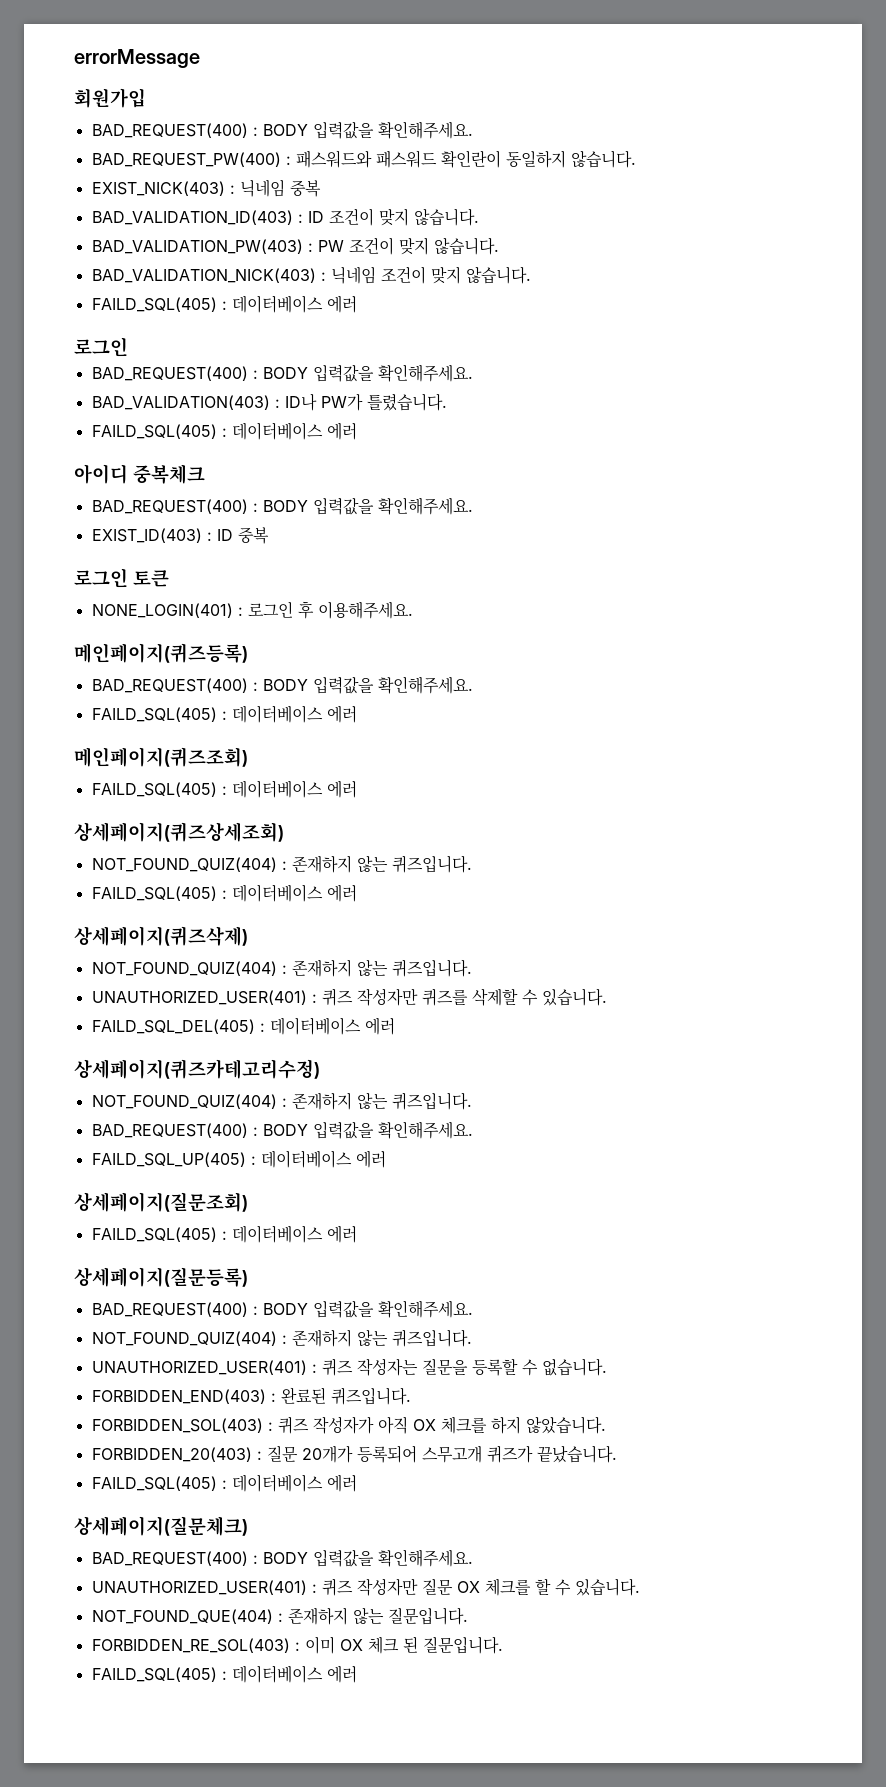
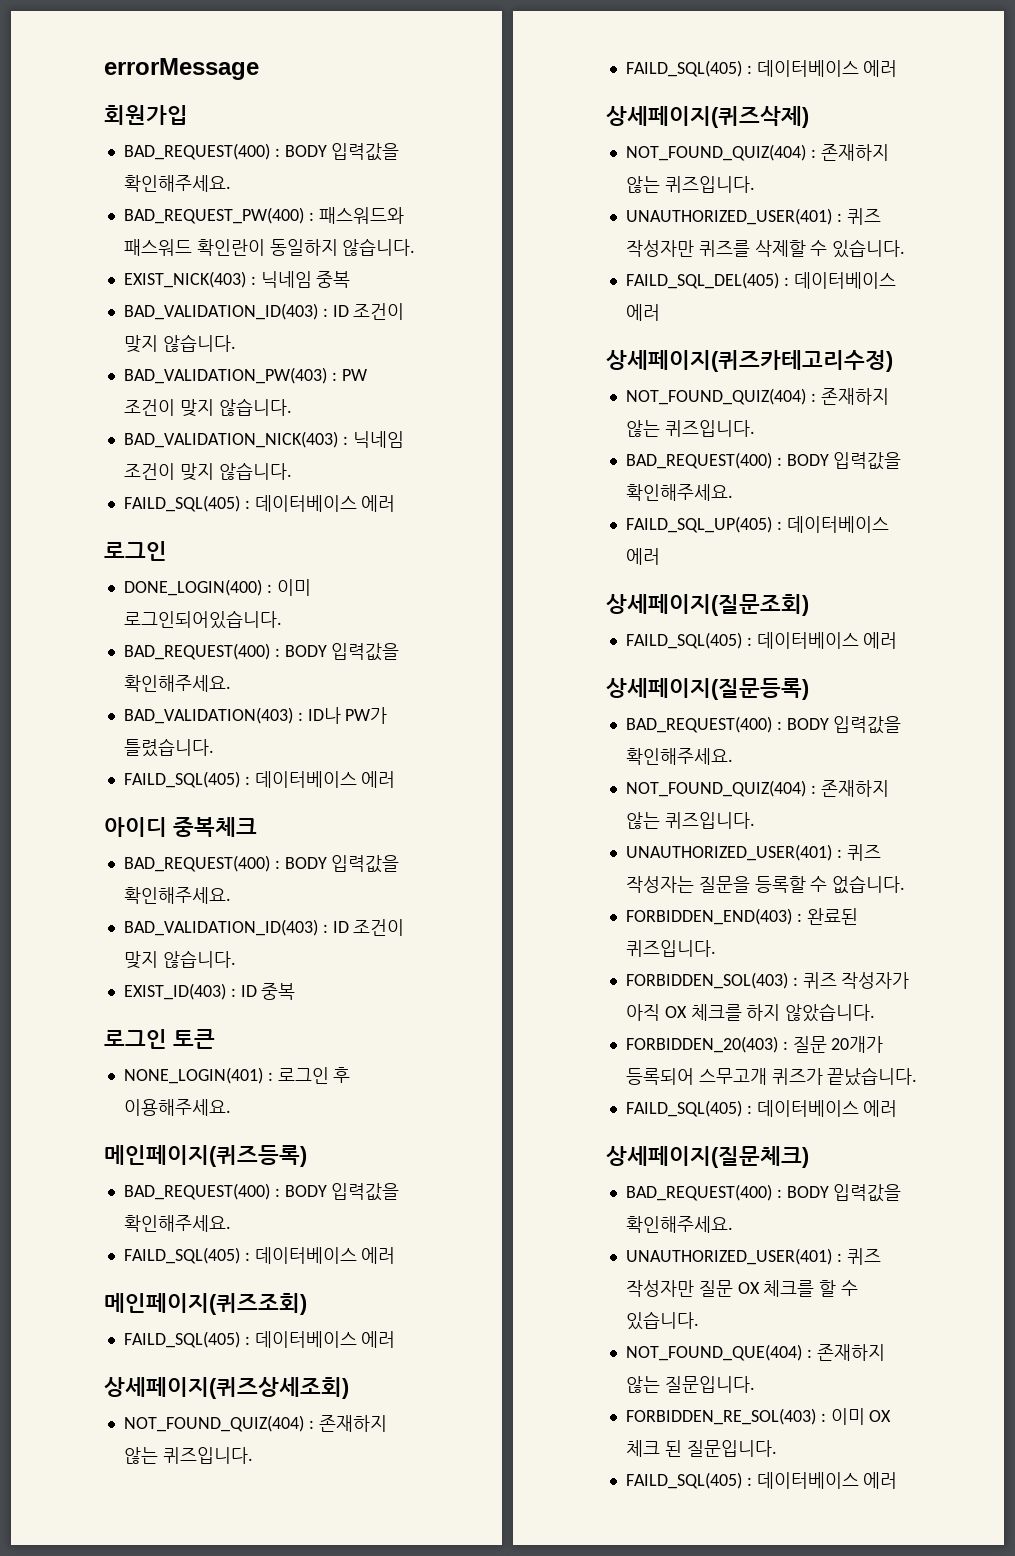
+ DONE_LOGIN(400) : 이미 로그인되어있습니다.
  아이디 중복체크
  BAD_REQUEST(400) : BODY 입력값을 확인해주세요.
+ BAD_VALIDATION_ID(403) : ID 조건이 맞지 않습니다.

